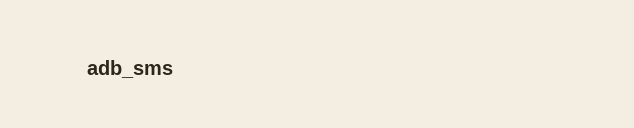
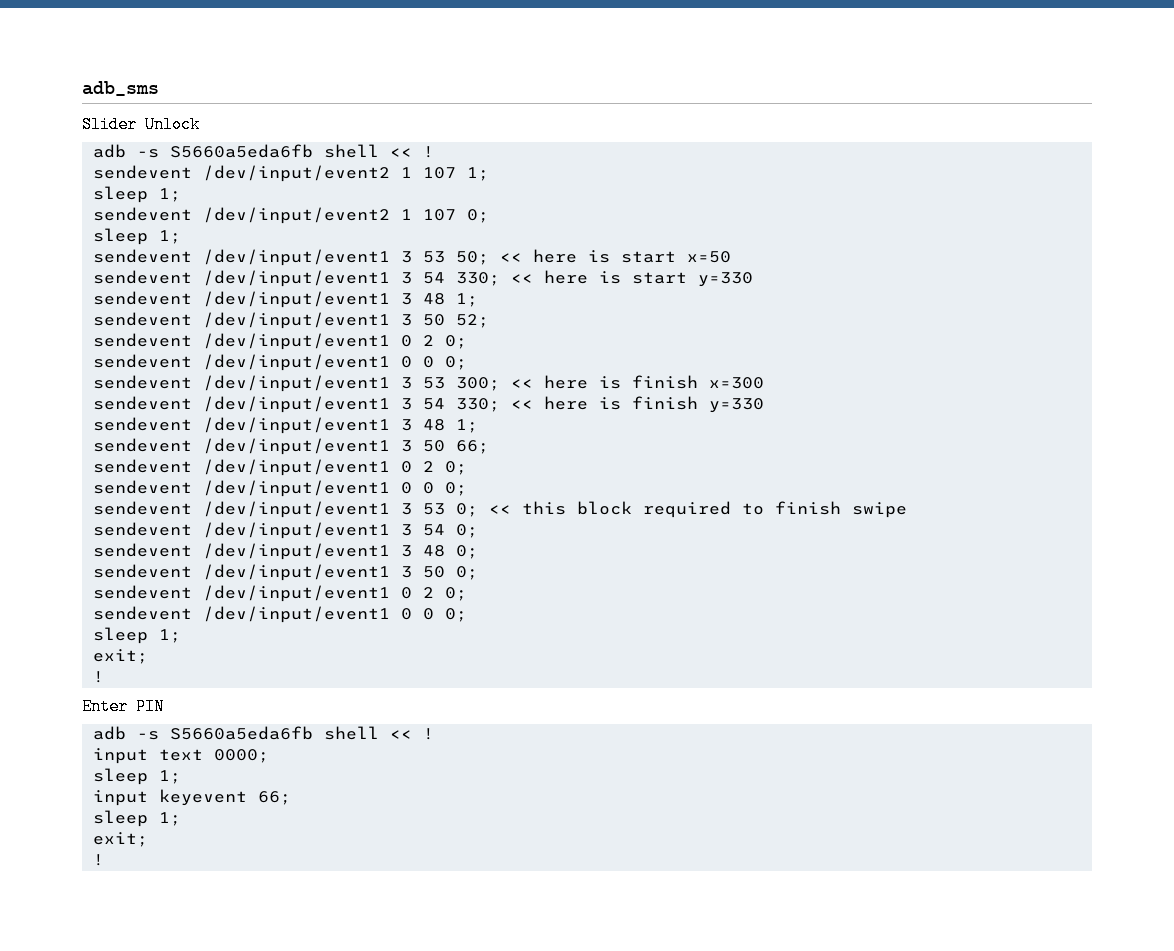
+ Slider Unlock
+ adb -s S5660a5eda6fb shell << !
+ sendevent /dev/input/event2 1 107 1;
+ sleep 1;
+ sendevent /dev/input/event2 1 107 0;
+ sleep 1;
+ sendevent /dev/input/event1 3 53 50; << here is start x=50
+ sendevent /dev/input/event1 3 54 330; << here is start y=330
+ sendevent /dev/input/event1 3 48 1;
+ sendevent /dev/input/event1 3 50 52;
+ sendevent /dev/input/event1 0 2 0;
+ sendevent /dev/input/event1 0 0 0;
+ sendevent /dev/input/event1 3 53 300; << here is finish x=300
+ sendevent /dev/input/event1 3 54 330; << here is finish y=330
+ sendevent /dev/input/event1 3 48 1;
+ sendevent /dev/input/event1 3 50 66;
+ sendevent /dev/input/event1 0 2 0;
+ sendevent /dev/input/event1 0 0 0;
+ sendevent /dev/input/event1 3 53 0; << this block required to finish swipe
+ sendevent /dev/input/event1 3 54 0;
+ sendevent /dev/input/event1 3 48 0;
+ sendevent /dev/input/event1 3 50 0;
+ sendevent /dev/input/event1 0 2 0;
+ sendevent /dev/input/event1 0 0 0;
+ sleep 1;
+ exit;
+ !
+ Enter PIN
+ adb -s S5660a5eda6fb shell << !
+ input text 0000;
+ sleep 1;
+ input keyevent 66;
+ sleep 1;
+ exit;
+ !

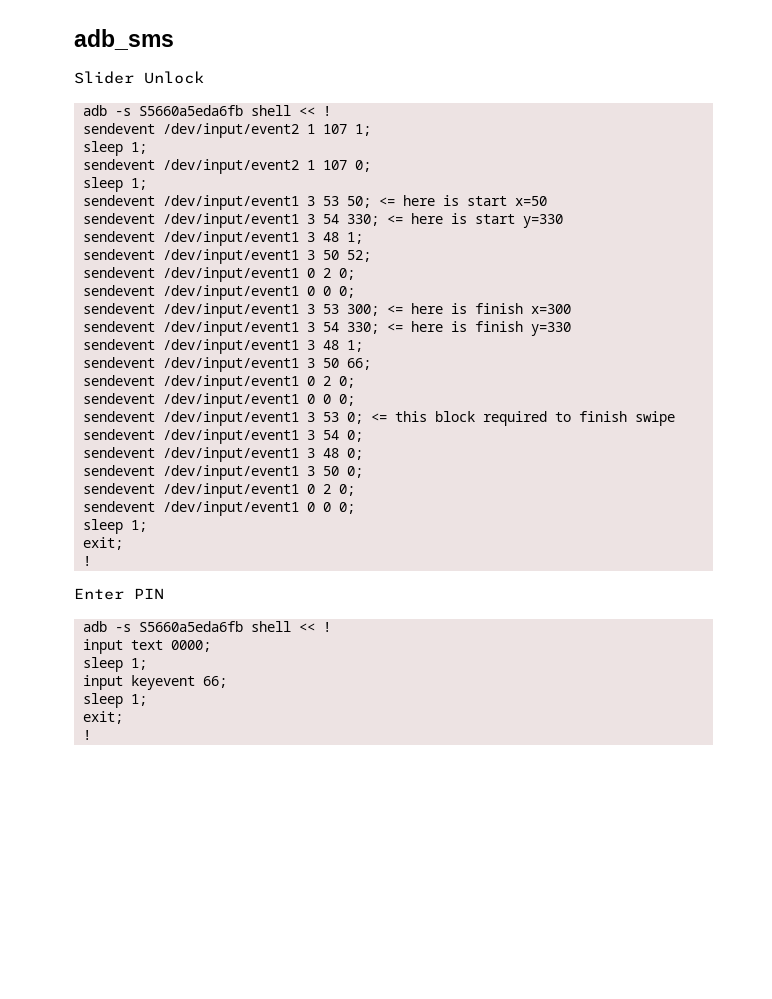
- sendevent /dev/input/event1 3 53 50; << here is start x=50
+ sendevent /dev/input/event1 3 53 50; <= here is start x=50
- sendevent /dev/input/event1 3 54 330; << here is start y=330
+ sendevent /dev/input/event1 3 54 330; <= here is start y=330
- sendevent /dev/input/event1 3 53 300; << here is finish x=300
+ sendevent /dev/input/event1 3 53 300; <= here is finish x=300
- sendevent /dev/input/event1 3 54 330; << here is finish y=330
+ sendevent /dev/input/event1 3 54 330; <= here is finish y=330
- sendevent /dev/input/event1 3 53 0; << this block required to finish swipe
+ sendevent /dev/input/event1 3 53 0; <= this block required to finish swipe

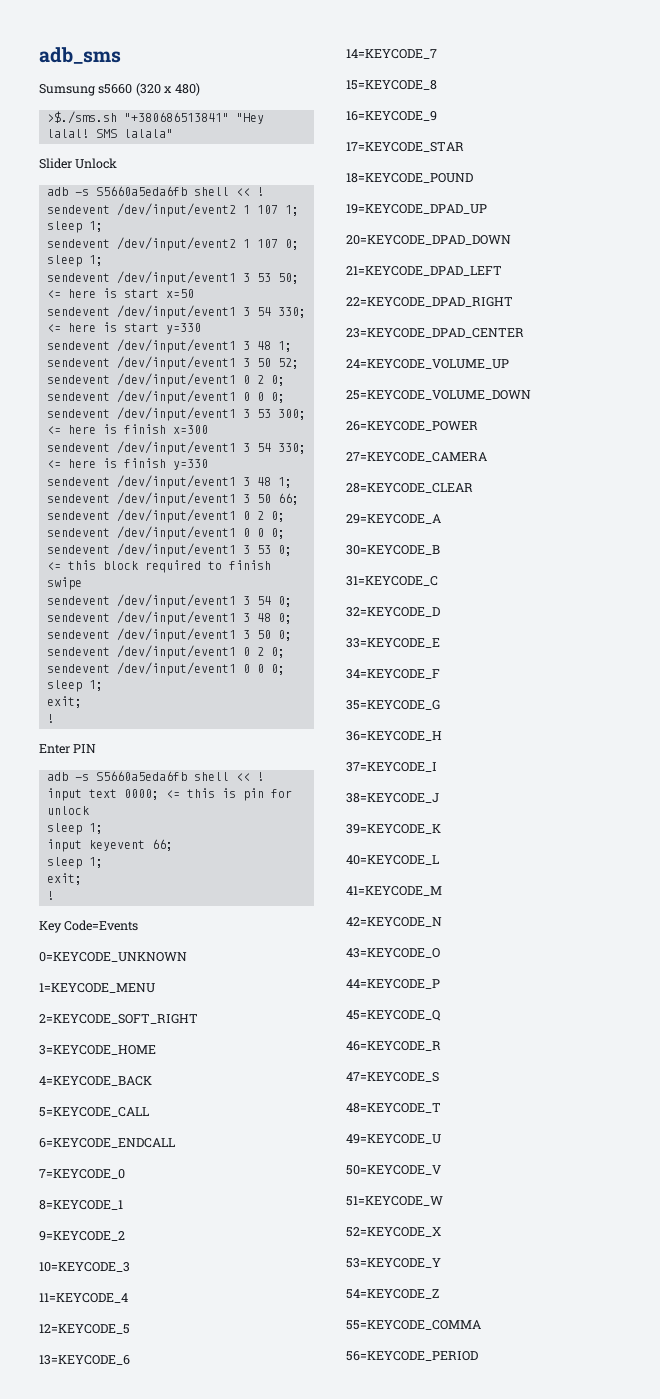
+ Sumsung s5660 (320 x 480)
+ >$./sms.sh "+380686513841" "Hey lalal! SMS lalala"
- input text 0000;
+ input text 0000; <= this is pin for unlock
+ Key Code=Events
+ 0=KEYCODE_UNKNOWN
+ 1=KEYCODE_MENU
+ 2=KEYCODE_SOFT_RIGHT
+ 3=KEYCODE_HOME
+ 4=KEYCODE_BACK
+ 5=KEYCODE_CALL
+ 6=KEYCODE_ENDCALL
+ 7=KEYCODE_0
+ 8=KEYCODE_1
+ 9=KEYCODE_2
+ 10=KEYCODE_3
+ 11=KEYCODE_4
+ 12=KEYCODE_5
+ 13=KEYCODE_6
+ 14=KEYCODE_7
+ 15=KEYCODE_8
+ 16=KEYCODE_9
+ 17=KEYCODE_STAR
+ 18=KEYCODE_POUND
+ 19=KEYCODE_DPAD_UP
+ 20=KEYCODE_DPAD_DOWN
+ 21=KEYCODE_DPAD_LEFT
+ 22=KEYCODE_DPAD_RIGHT
+ 23=KEYCODE_DPAD_CENTER
+ 24=KEYCODE_VOLUME_UP
+ 25=KEYCODE_VOLUME_DOWN
+ 26=KEYCODE_POWER
+ 27=KEYCODE_CAMERA
+ 28=KEYCODE_CLEAR
+ 29=KEYCODE_A
+ 30=KEYCODE_B
+ 31=KEYCODE_C
+ 32=KEYCODE_D
+ 33=KEYCODE_E
+ 34=KEYCODE_F
+ 35=KEYCODE_G
+ 36=KEYCODE_H
+ 37=KEYCODE_I
+ 38=KEYCODE_J
+ 39=KEYCODE_K
+ 40=KEYCODE_L
+ 41=KEYCODE_M
+ 42=KEYCODE_N
+ 43=KEYCODE_O
+ 44=KEYCODE_P
+ 45=KEYCODE_Q
+ 46=KEYCODE_R
+ 47=KEYCODE_S
+ 48=KEYCODE_T
+ 49=KEYCODE_U
+ 50=KEYCODE_V
+ 51=KEYCODE_W
+ 52=KEYCODE_X
+ 53=KEYCODE_Y
+ 54=KEYCODE_Z
+ 55=KEYCODE_COMMA
+ 56=KEYCODE_PERIOD

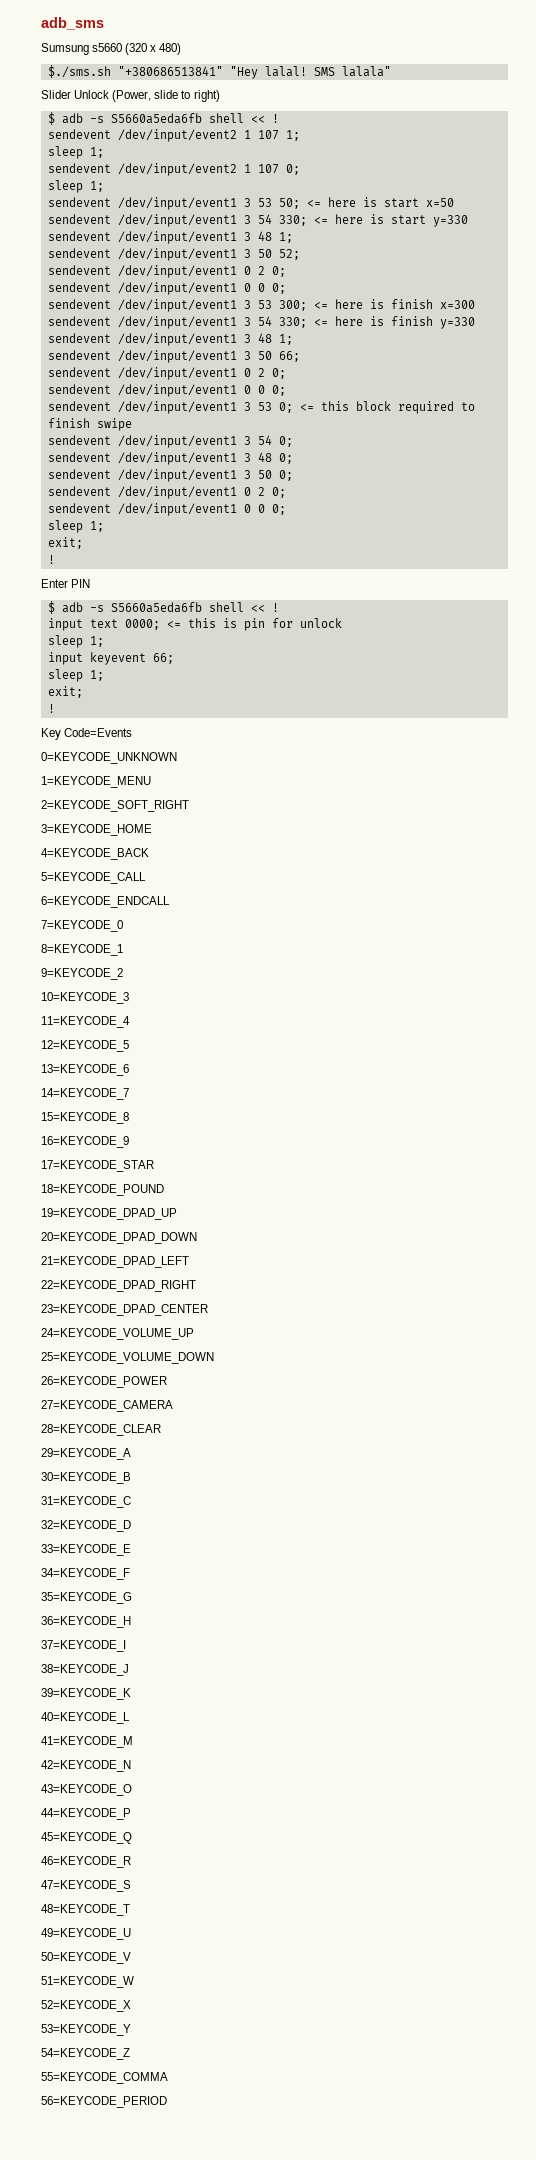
- >$./sms.sh "+380686513841" "Hey lalal!
+ $./sms.sh "+380686513841" "Hey lalal!
- Slider Unlock
- adb -s S5660a5eda6fb shell << !
+ Slider Unlock (Power, slide to right)
+ $ adb -s S5660a5eda6fb shell << !
  Enter PIN
- adb -s S5660a5eda6fb shell << !
+ $ adb -s S5660a5eda6fb shell << !

